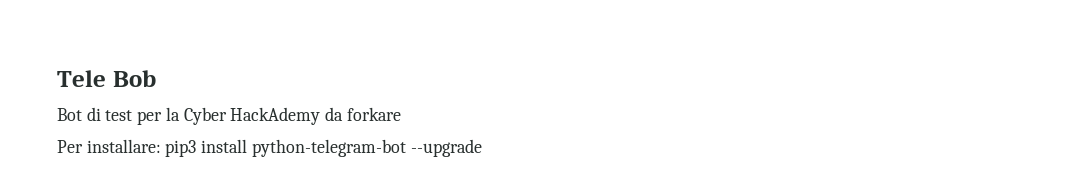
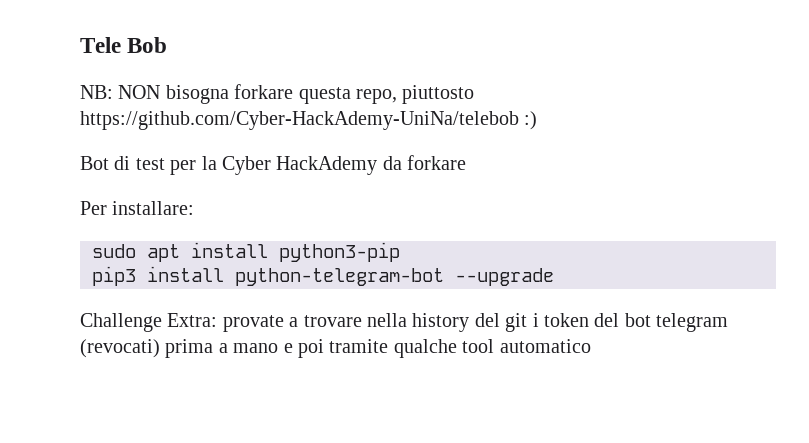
+ NB: NON bisogna forkare questa repo, piuttosto https://github.com/Cyber-HackAdemy-UniNa/telebob :)
- Per installare: pip3 install python-telegram-bot --upgrade
+ Per installare:
+ sudo apt install python3-pip
+ pip3 install python-telegram-bot --upgrade
+ Challenge Extra: provate a trovare nella history del git i token del bot telegram (revocati) prima a mano e poi tramite qualche tool automatico

